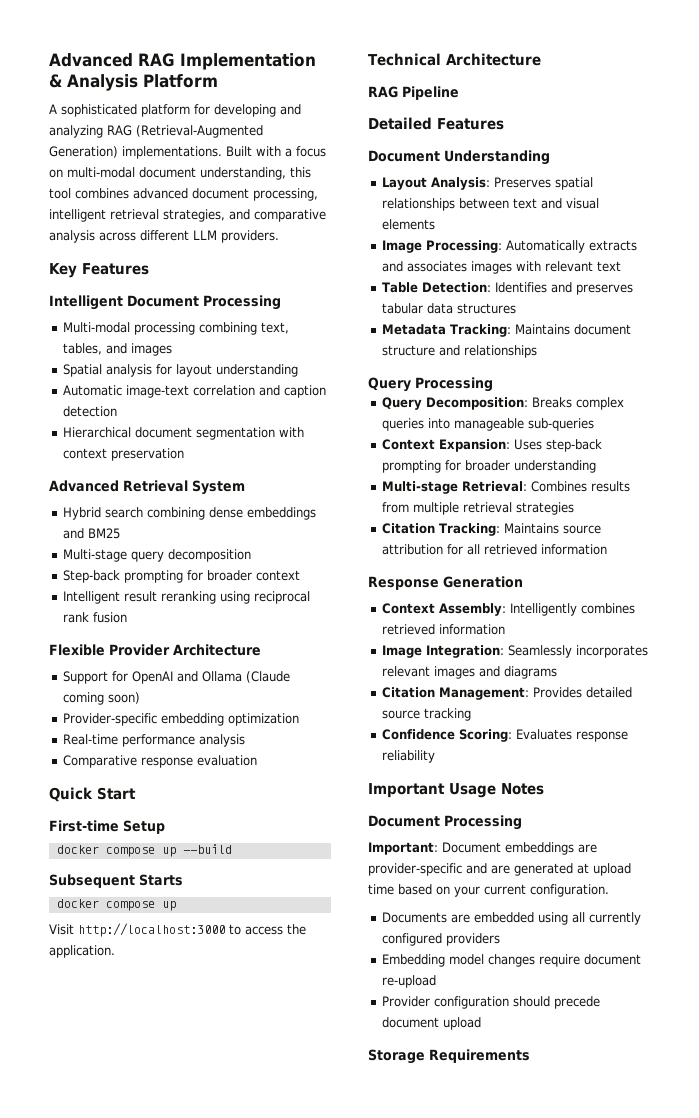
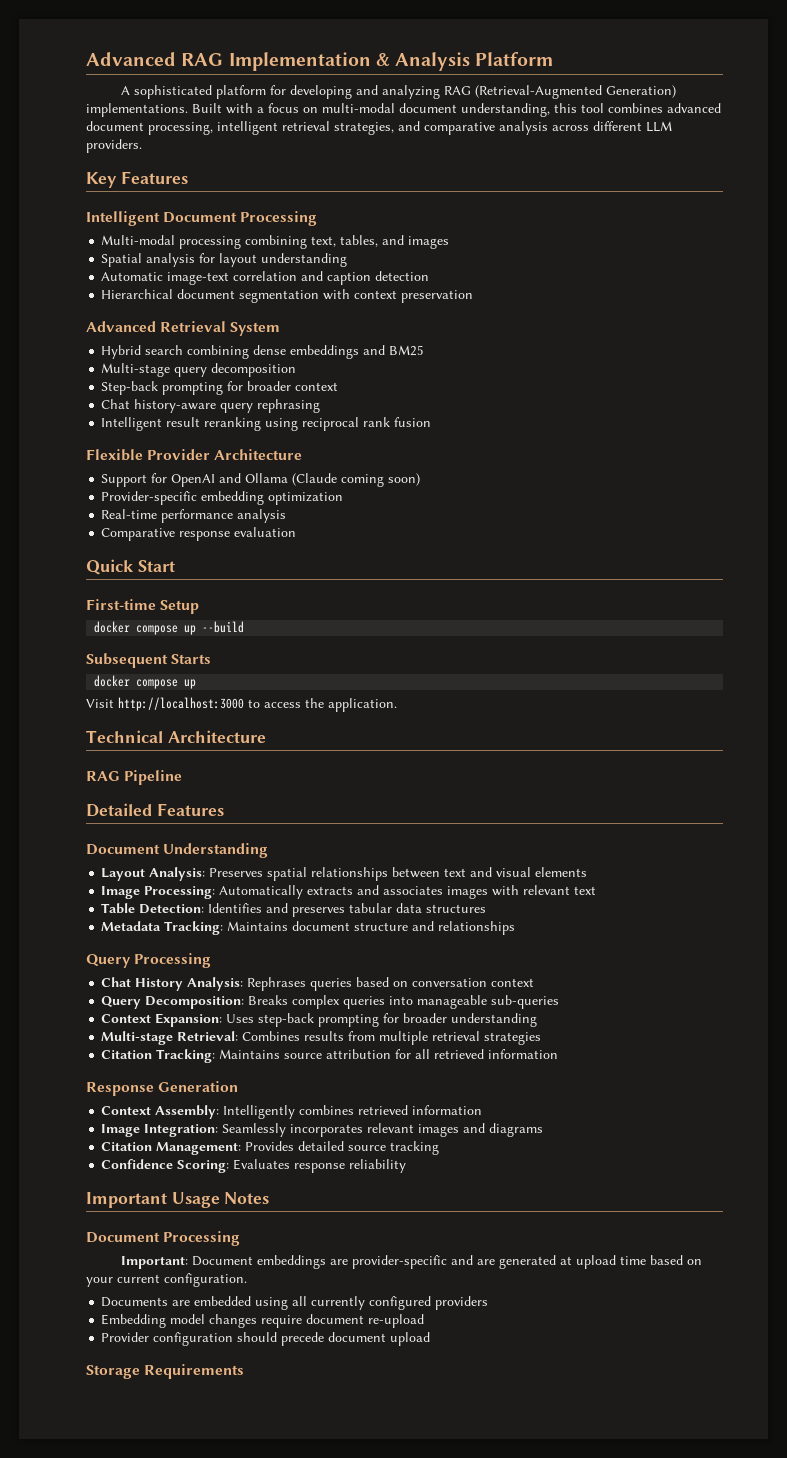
+ Chat history-aware query rephrasing
+ Chat History Analysis: Rephrases queries based on conversation context

